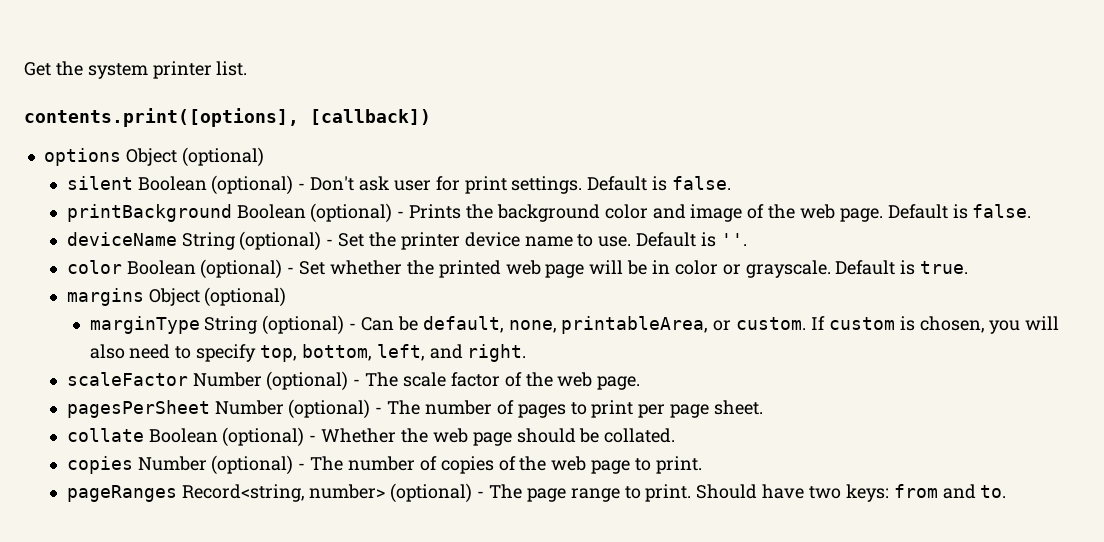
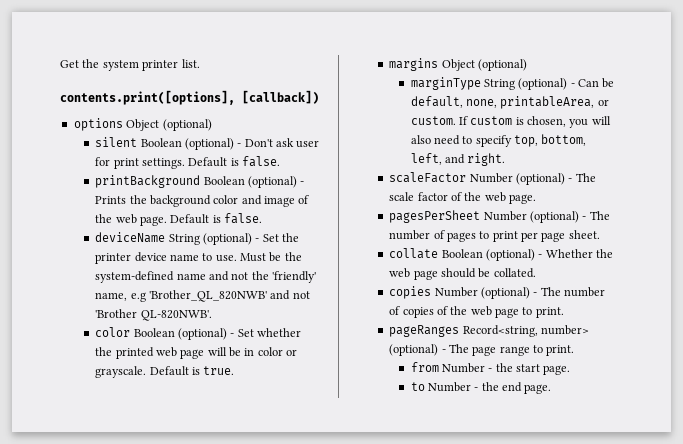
- Default is ''.
+ Must be the system-defined name and not the 'friendly' name, e.g 'Brother_QL_820NWB' and not 'Brother QL-820NWB'.
- pageRanges Record<string, number> (optional) - The page range to print. Should have two keys: from and to.
+ pageRanges Record<string, number> (optional) - The page range to print.
+ from Number - the start page.
+ to Number - the end page.

